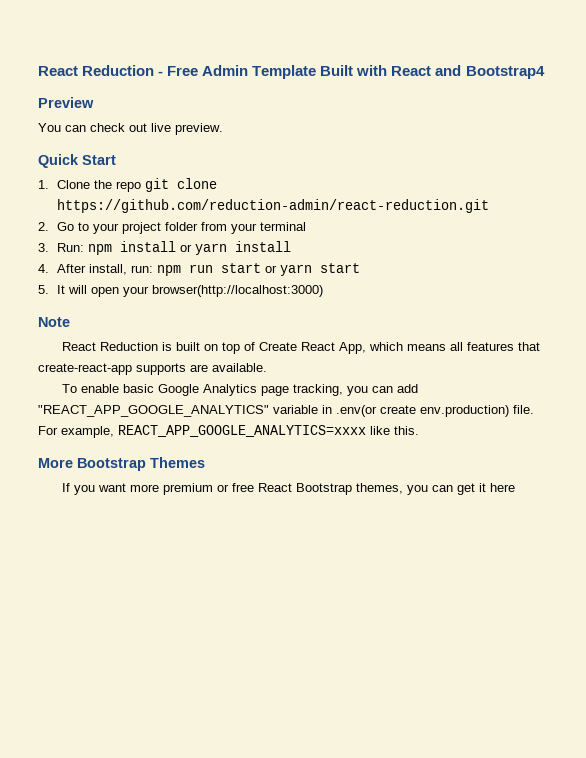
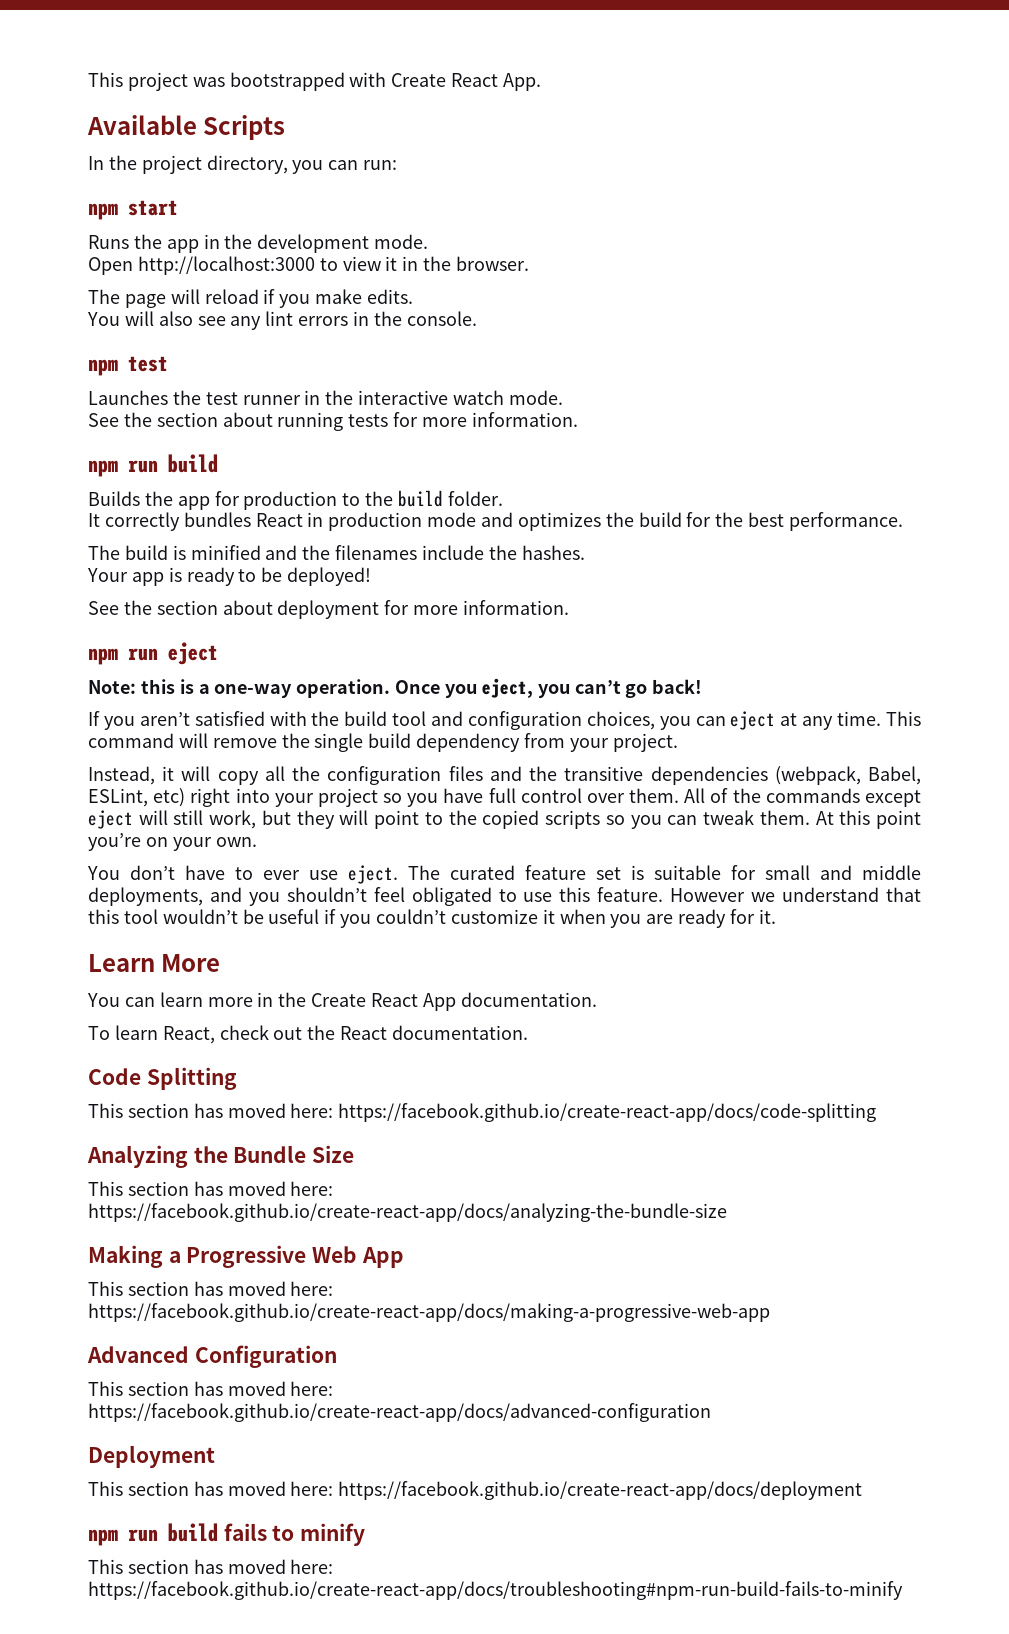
- React Reduction - Free Admin Template Built with React and Bootstrap4
- Preview
- You can check out live preview.
- Quick Start
- 1. Clone the repo git clone https://github.com/reduction-admin/react-reduction.git
- 2. Go to your project folder from your terminal
- 3. Run: npm install or yarn install
- 4. After install, run: npm run start or yarn start
- 5. It will open your browser(http://localhost:3000)
- Note
- React Reduction is built on top of Create React App, which means all features that create-react-app supports are available.
- To enable basic Google Analytics page tracking, you can add "REACT_APP_GOOGLE_ANALYTICS" variable in .env(or create env.production) file. For example, REACT_APP_GOOGLE_ANALYTICS=xxxx like this.
- More Bootstrap Themes
- If you want more premium or free React Bootstrap themes, you can get it here
+ This project was bootstrapped with Create React App.
+ Available Scripts
+ In the project directory, you can run:
+ npm start
+ Runs the app in the development mode.
+ Open http://localhost:3000 to view it in the browser.
+ The page will reload if you make edits.
+ You will also see any lint errors in the console.
+ npm test
+ Launches the test runner in the interactive watch mode.
+ See the section about running tests for more information.
+ npm run build
+ Builds the app for production to the build folder.
+ It correctly bundles React in production mode and optimizes the build for the best performance.
+ The build is minified and the filenames include the hashes.
+ Your app is ready to be deployed!
+ See the section about deployment for more information.
+ npm run eject
+ Note: this is a one-way operation. Once you eject, you can’t go back!
+ If you aren’t satisfied with the build tool and configuration choices, you can eject at any time. This command will remove the single build dependency from your project.
+ Instead, it will copy all the configuration files and the transitive dependencies (webpack, Babel, ESLint, etc) right into your project so you have full control over them. All of the commands except eject will still work, but they will point to the copied scripts so you can tweak them. At this point you’re on your own.
+ You don’t have to ever use eject. The curated feature set is suitable for small and middle deployments, and you shouldn’t feel obligated to use this feature. However we understand that this tool wouldn’t be useful if you couldn’t customize it when you are ready for it.
+ Learn More
+ You can learn more in the Create React App documentation.
+ To learn React, check out the React documentation.
+ Code Splitting
+ This section has moved here: https://facebook.github.io/create-react-app/docs/code-splitting
+ Analyzing the Bundle Size
+ This section has moved here: https://facebook.github.io/create-react-app/docs/analyzing-the-bundle-size
+ Making a Progressive Web App
+ This section has moved here: https://facebook.github.io/create-react-app/docs/making-a-progressive-web-app
+ Advanced Configuration
+ This section has moved here: https://facebook.github.io/create-react-app/docs/advanced-configuration
+ Deployment
+ This section has moved here: https://facebook.github.io/create-react-app/docs/deployment
+ npm run build fails to minify
+ This section has moved here: https://facebook.github.io/create-react-app/docs/troubleshooting#npm-run-build-fails-to-minify

